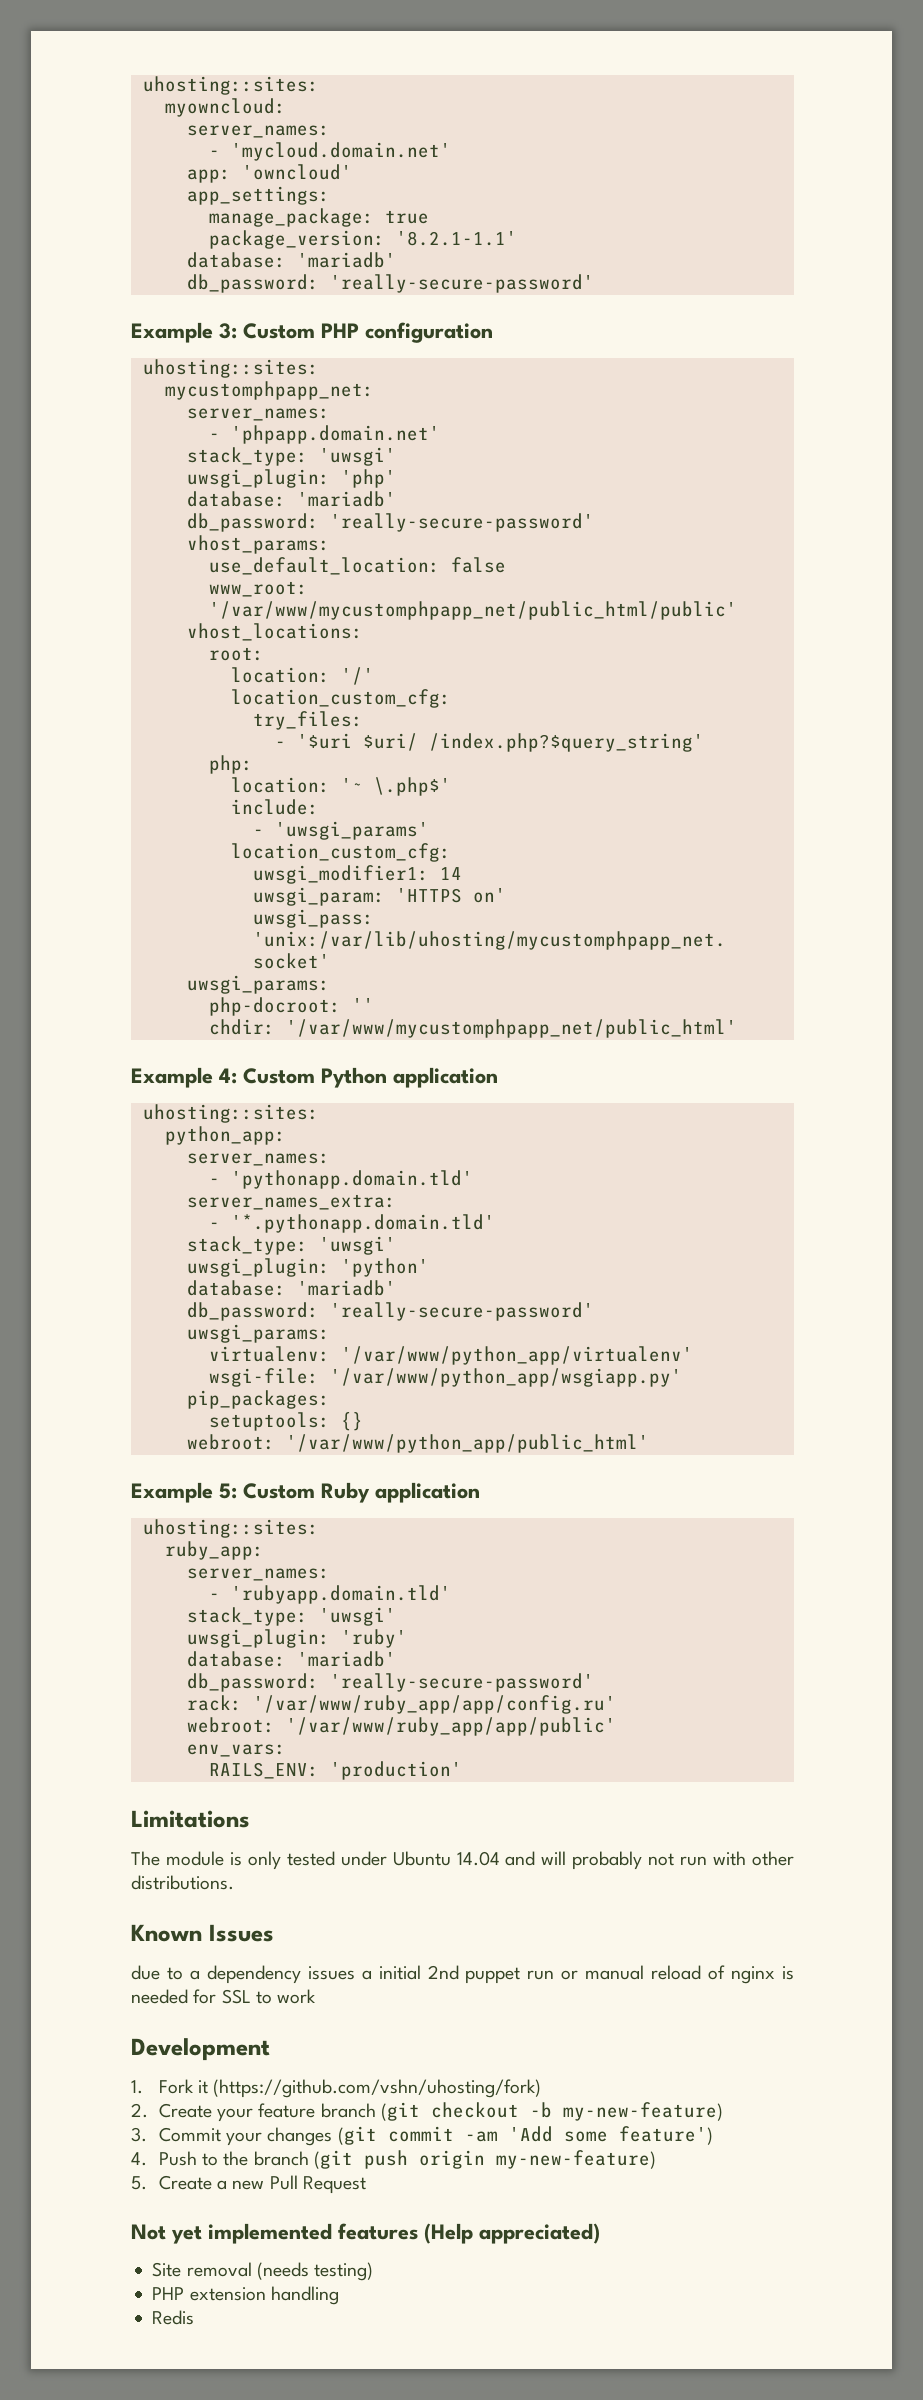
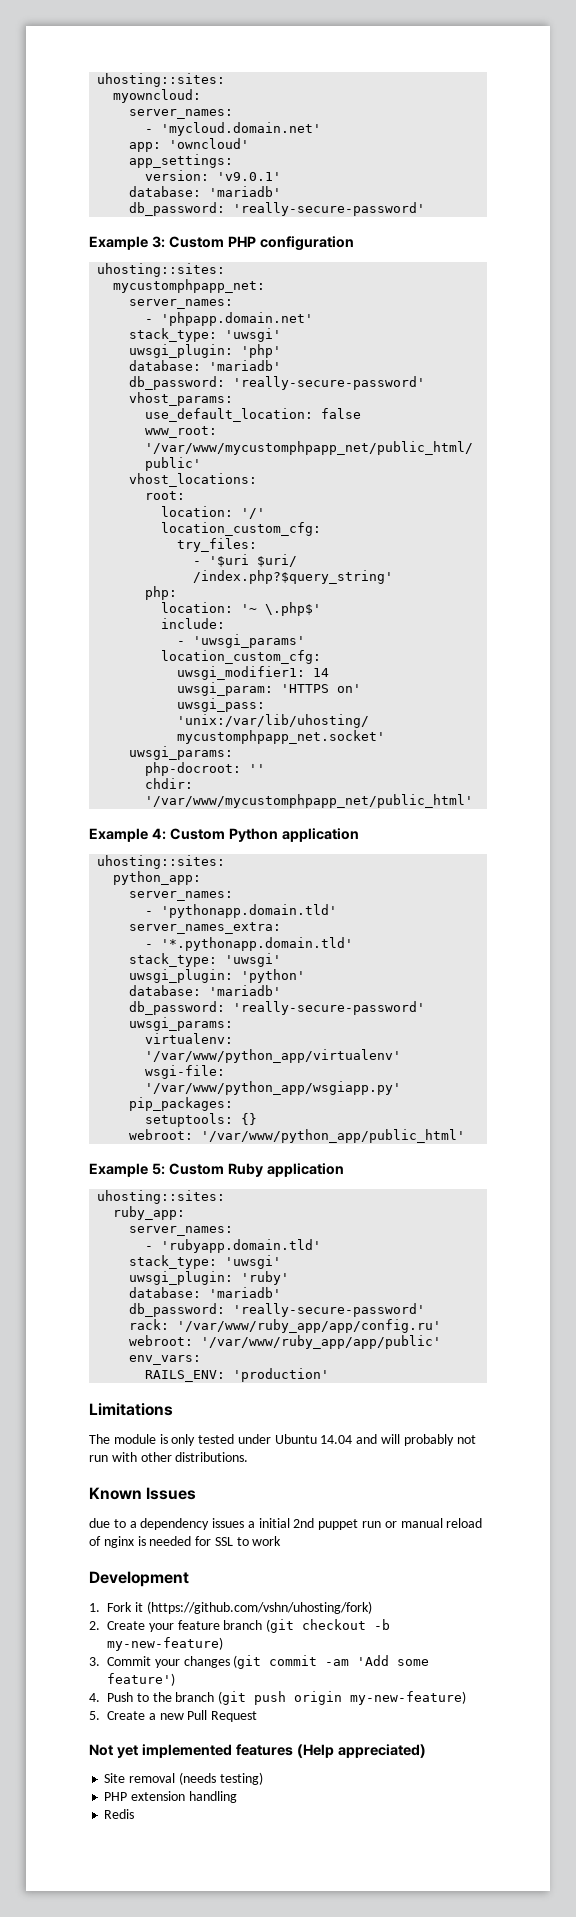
- manage_package: true
- package_version: '8.2.1-1.1'
+ version: 'v9.0.1'

